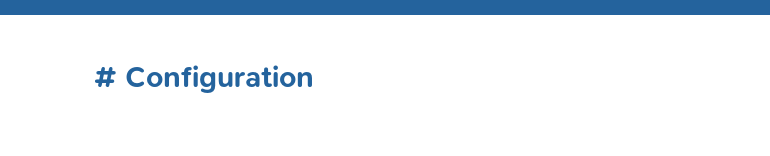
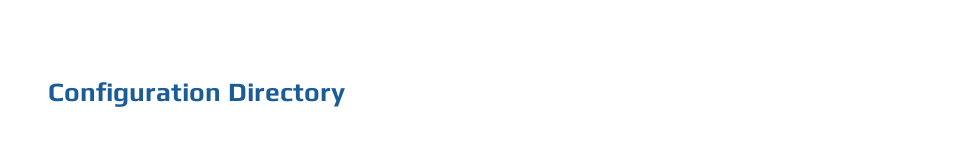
- # Configuration
+ Configuration Directory

